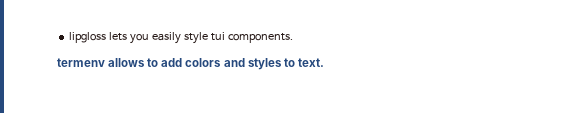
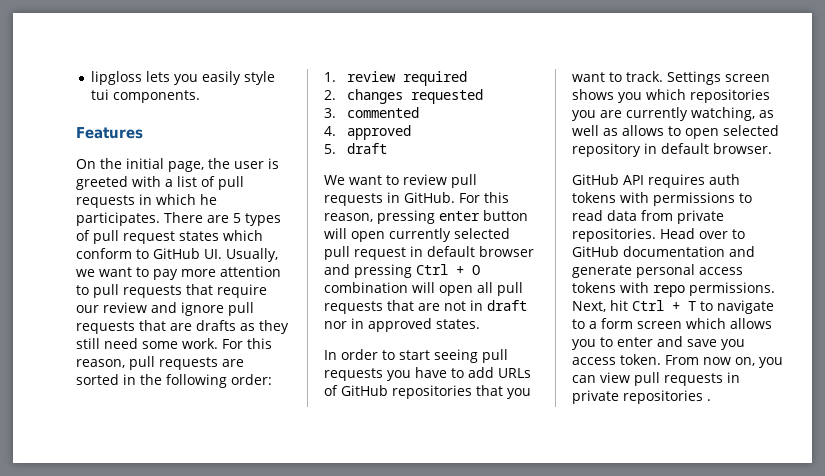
- termenv allows to add colors and styles to text.
+ Features
+ On the initial page, the user is greeted with a list of pull requests in which he participates. There are 5 types of pull request states which conform to GitHub UI. Usually, we want to pay more attention to pull requests that require our review and ignore pull requests that are drafts as they still need some work. For this reason, pull requests are sorted in the following order:
+ 1. review required
+ 2. changes requested
+ 3. commented
+ 4. approved
+ 5. draft
+ We want to review pull requests in GitHub. For this reason, pressing enter button will open currently selected pull request in default browser and pressing Ctrl + O combination will open all pull requests that are not in draft nor in approved states.
+ In order to start seeing pull requests you have to add URLs of GitHub repositories that you want to track. Settings screen shows you which repositories you are currently watching, as well as allows to open selected repository in default browser.
+ GitHub API requires auth tokens with permissions to read data from private repositories. Head over to GitHub documentation and generate personal access tokens with repo permissions. Next, hit Ctrl + T to navigate to a form screen which allows you to enter and save you access token. From now on, you can view pull requests in private repositories .

